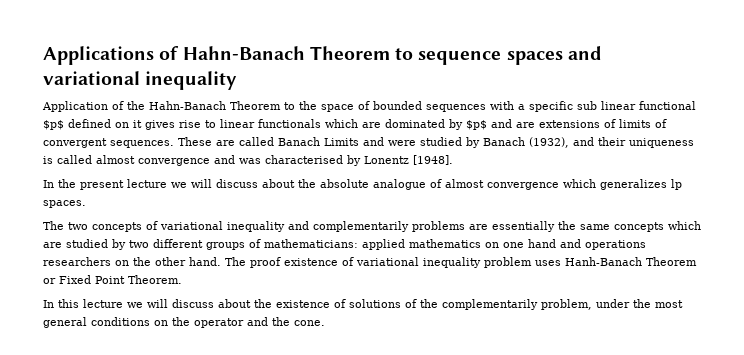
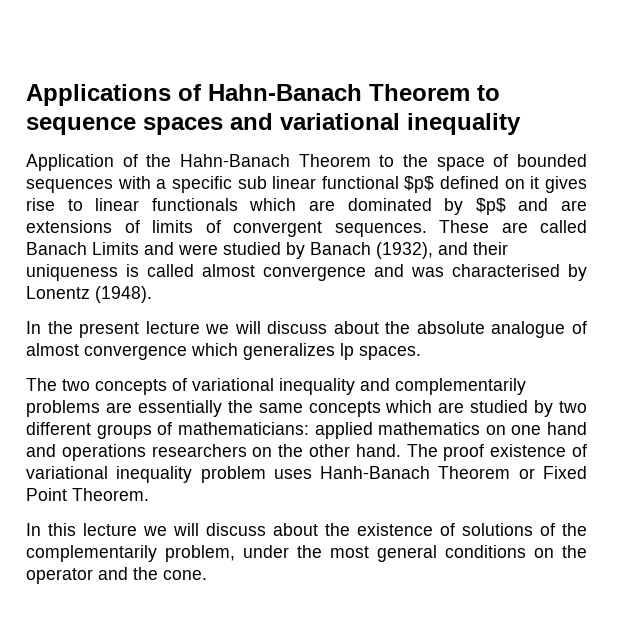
- These are called Banach Limits and were studied by Banach (1932), and their uniqueness is called almost convergence and was characterised by Lonentz [1948].
+ These are called Banach Limits and were studied by Banach (1932), and their uniqueness is called almost convergence and was characterised by Lonentz (1948).

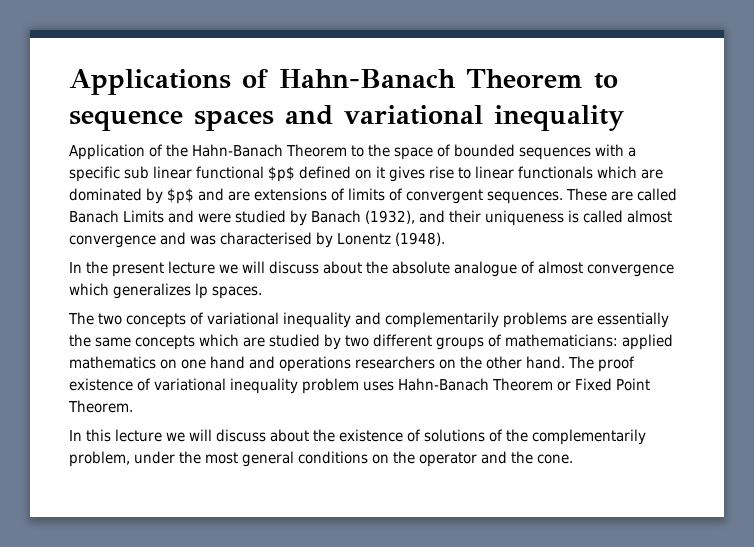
- The proof existence of variational inequality problem uses Hanh-Banach Theorem or Fixed Point Theorem.
+ The proof existence of variational inequality problem uses Hahn-Banach Theorem or Fixed Point Theorem.

